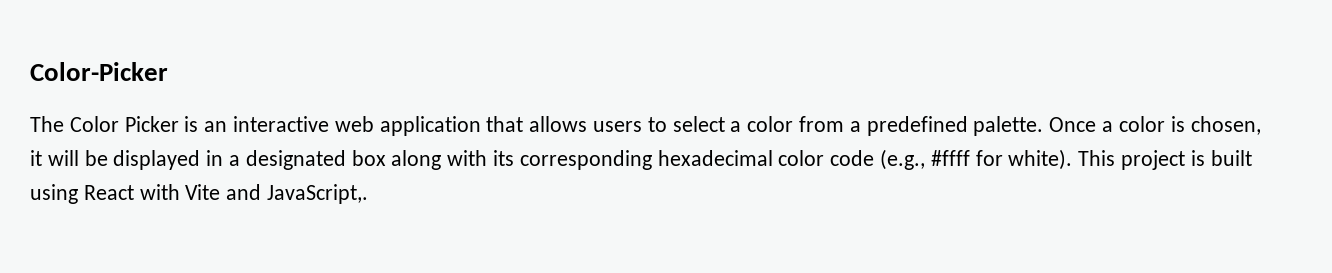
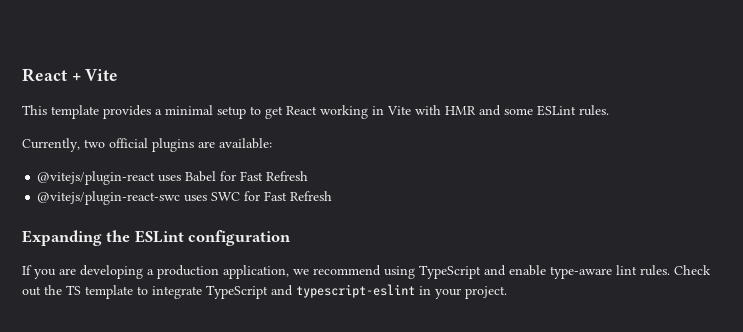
- Color-Picker
- The Color Picker is an interactive web application that allows users to select a color from a predefined palette. Once a color is chosen, it will be displayed in a designated box along with its corresponding hexadecimal color code (e.g., #ffff for white). This project is built using React with Vite and JavaScript,.
+ React + Vite
+ This template provides a minimal setup to get React working in Vite with HMR and some ESLint rules.
+ Currently, two official plugins are available:
+ @vitejs/plugin-react uses Babel for Fast Refresh
+ @vitejs/plugin-react-swc uses SWC for Fast Refresh
+ Expanding the ESLint configuration
+ If you are developing a production application, we recommend using TypeScript and enable type-aware lint rules. Check out the TS template to integrate TypeScript and typescript-eslint in your project.

